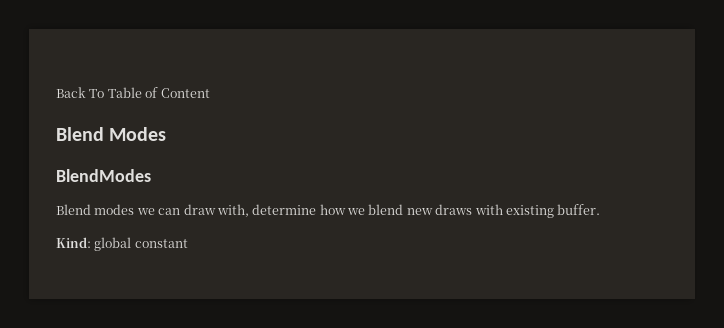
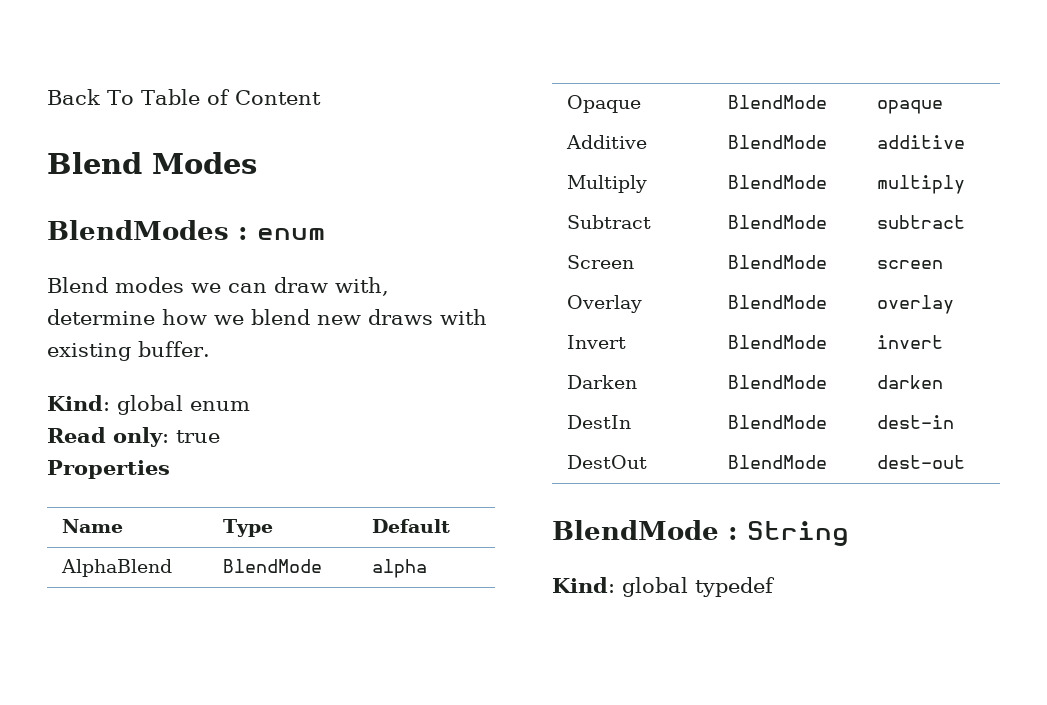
- BlendModes
+ BlendModes : enum
- Kind: global constant
+ Kind: global enum
+ Read only: true
+ Properties
+ Name | Type | Default
+ AlphaBlend | BlendMode | alpha
+ Opaque | BlendMode | opaque
+ Additive | BlendMode | additive
+ Multiply | BlendMode | multiply
+ Subtract | BlendMode | subtract
+ Screen | BlendMode | screen
+ Overlay | BlendMode | overlay
+ Invert | BlendMode | invert
+ Darken | BlendMode | darken
+ DestIn | BlendMode | dest-in
+ DestOut | BlendMode | dest-out
+ BlendMode : String
+ Kind: global typedef

